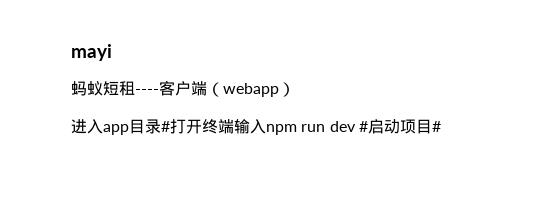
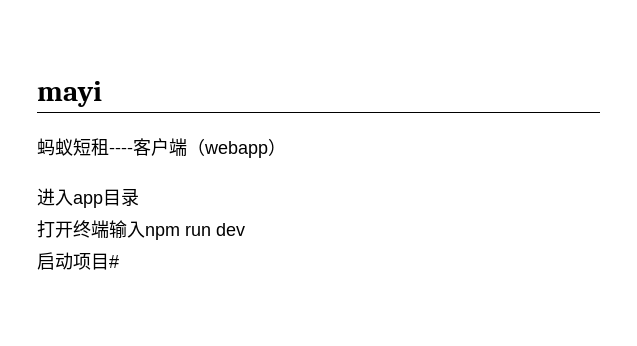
- 进入app目录#打开终端输入npm run dev #启动项目#
+ 进入app目录
+ 打开终端输入npm run dev
+ 启动项目#

